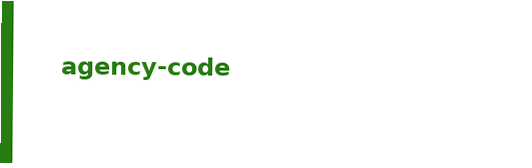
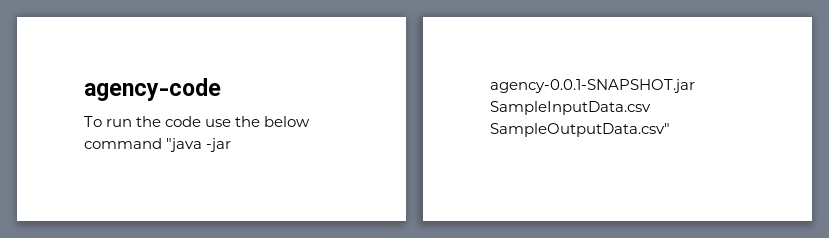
+ To run the code use the below command "java -jar agency-0.0.1-SNAPSHOT.jar SampleInputData.csv SampleOutputData.csv"

